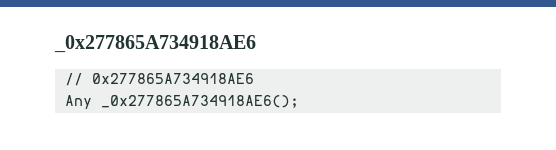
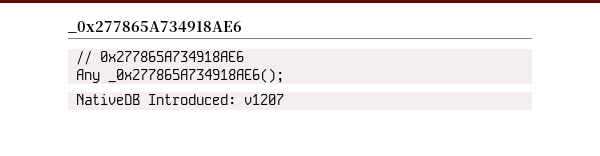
+ NativeDB Introduced: v1207

